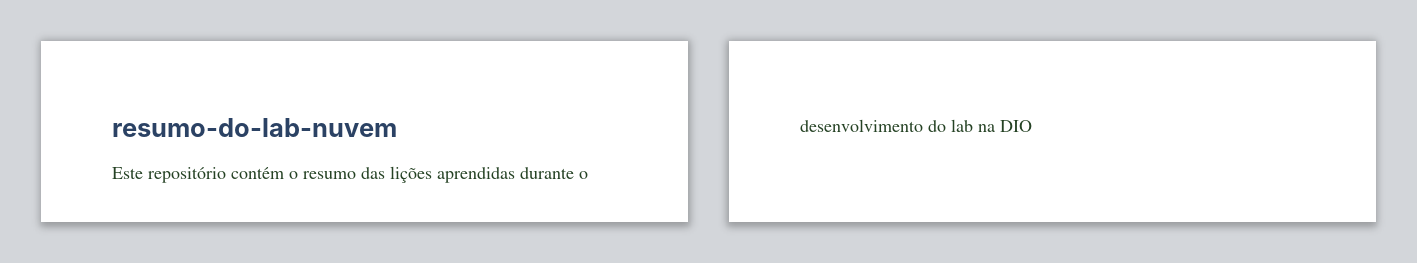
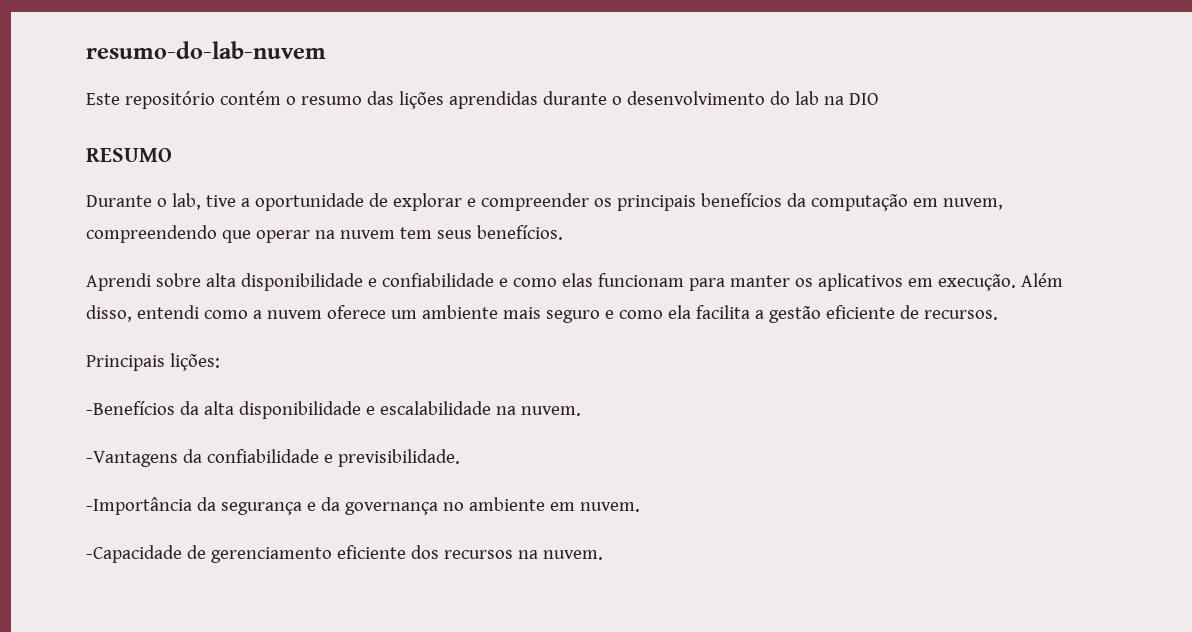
+ RESUMO
+ Durante o lab, tive a oportunidade de explorar e compreender os principais benefícios da computação em nuvem, compreendendo que operar na nuvem tem seus benefícios.
+ Aprendi sobre alta disponibilidade e confiabilidade e como elas funcionam para manter os aplicativos em execução. Além disso, entendi como a nuvem oferece um ambiente mais seguro e como ela facilita a gestão eficiente de recursos.
+ Principais lições:
+ -Benefícios da alta disponibilidade e escalabilidade na nuvem.
+ -Vantagens da confiabilidade e previsibilidade.
+ -Importância da segurança e da governança no ambiente em nuvem.
+ -Capacidade de gerenciamento eficiente dos recursos na nuvem.

